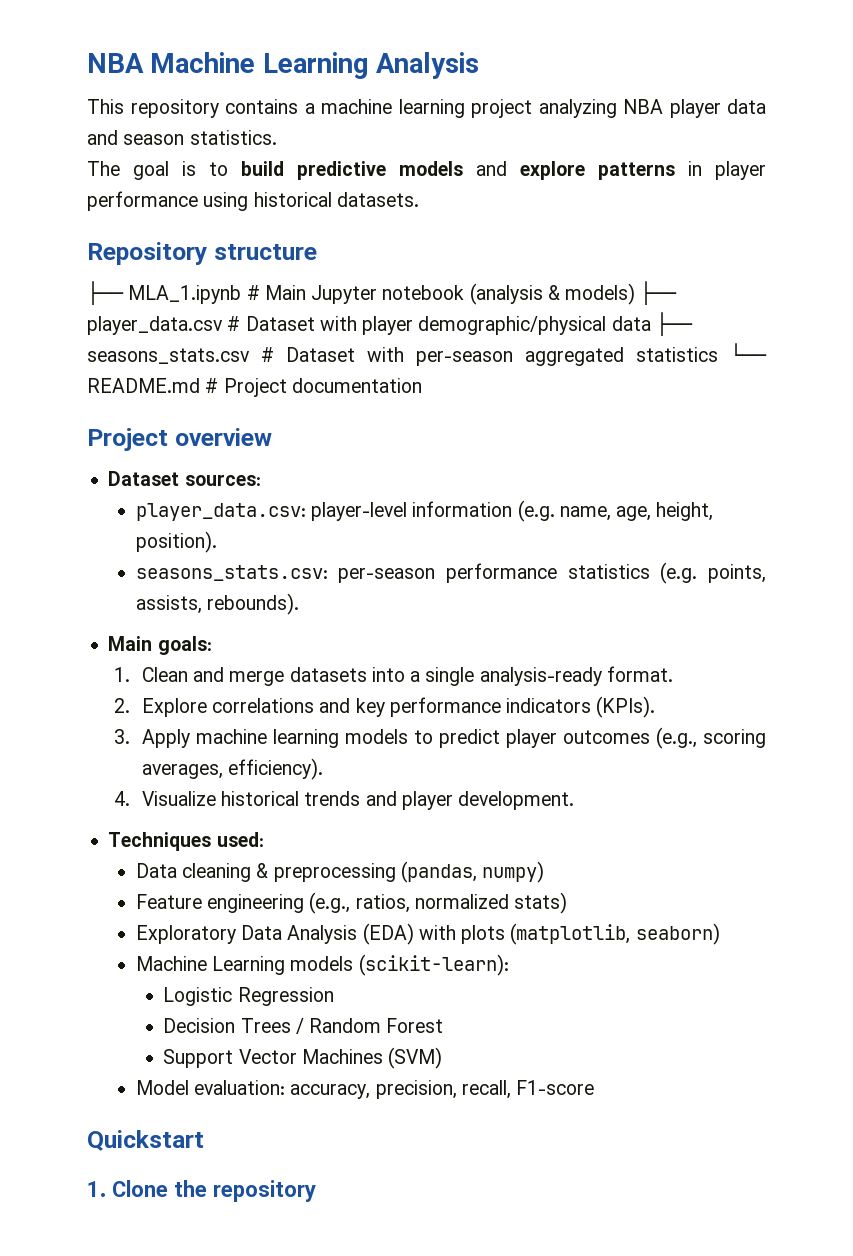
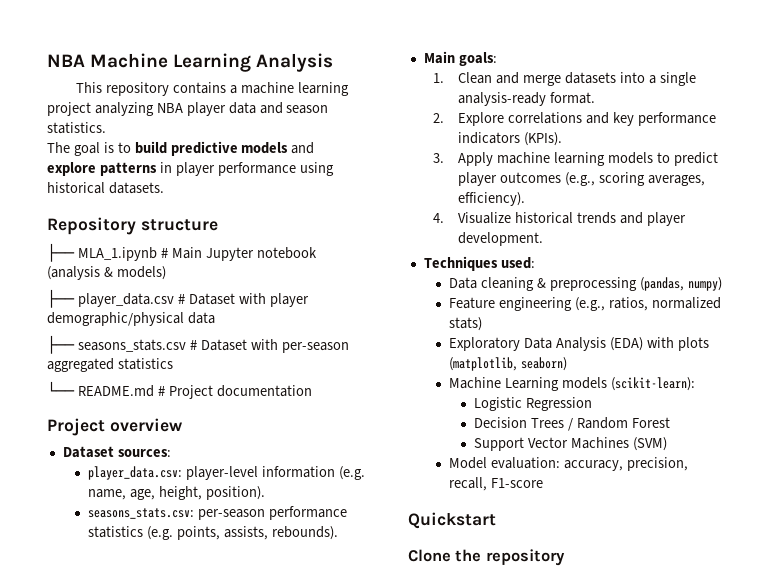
- ├── MLA_1.ipynb # Main Jupyter notebook (analysis & models) ├── player_data.csv # Dataset with player demographic/physical data ├── seasons_stats.csv # Dataset with per-season aggregated statistics └── README.md # Project documentation
+ ├── MLA_1.ipynb # Main Jupyter notebook (analysis & models)
+ ├── player_data.csv # Dataset with player demographic/physical data
+ ├── seasons_stats.csv # Dataset with per-season aggregated statistics
+ └── README.md # Project documentation
- 1. Clone the repository
+ Clone the repository

